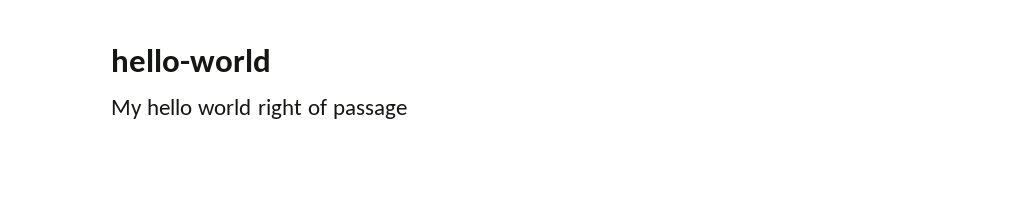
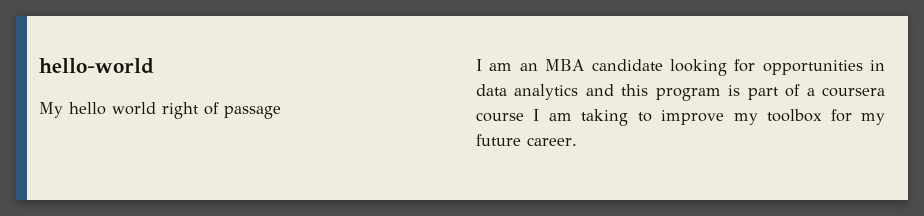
+ I am an MBA candidate looking for opportunities in data analytics and this program is part of a coursera course I am taking to improve my toolbox for my future career.

